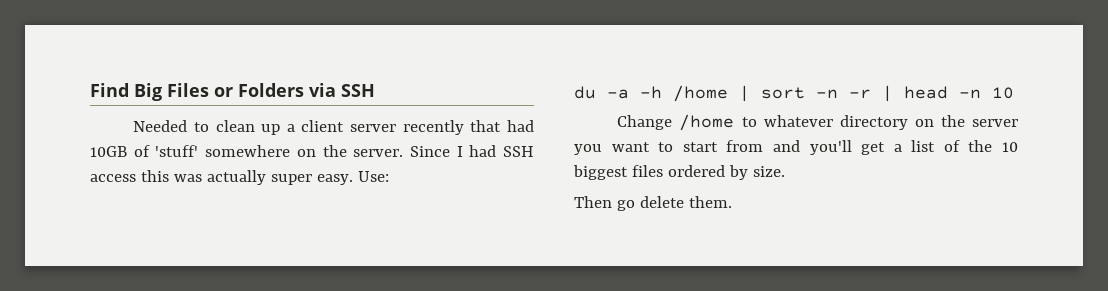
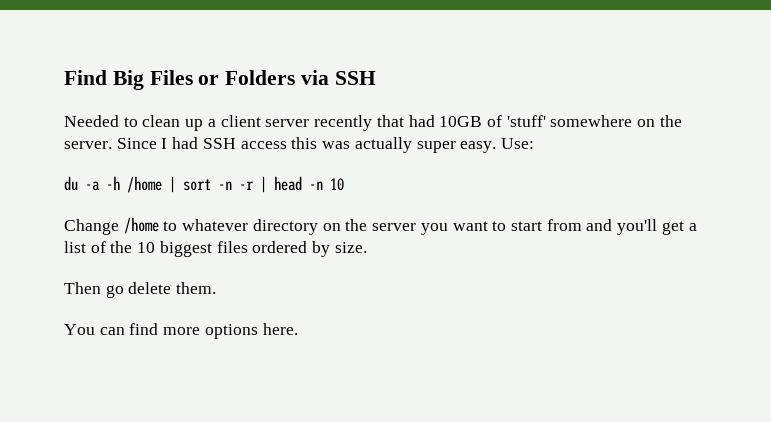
+ You can find more options here.

